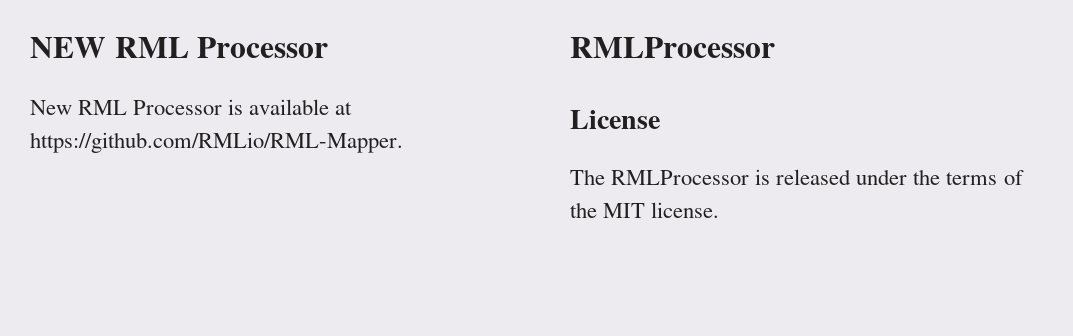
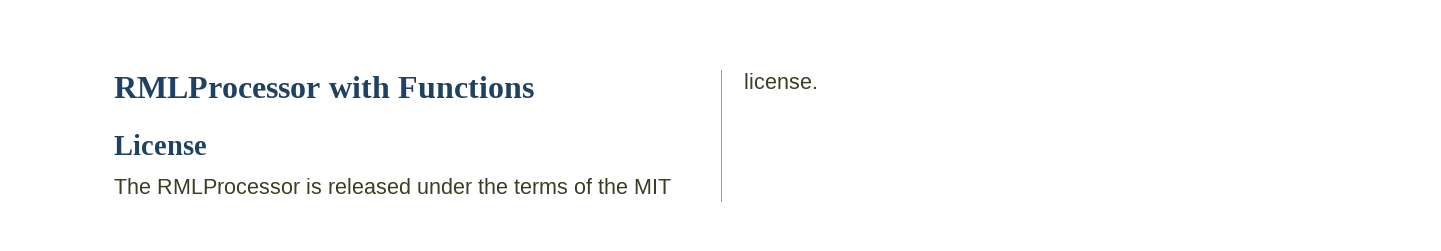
- NEW RML Processor
- New RML Processor is available at https://github.com/RMLio/RML-Mapper.
- RMLProcessor
+ RMLProcessor with Functions

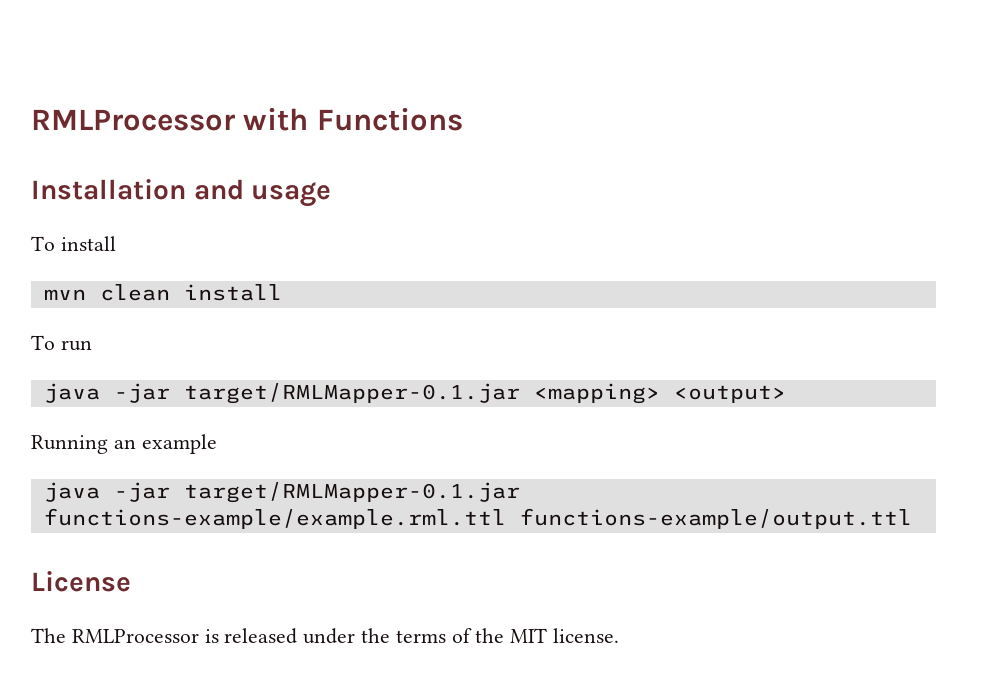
+ Installation and usage
+ To install
+ mvn clean install
+ To run
+ java -jar target/RMLMapper-0.1.jar <mapping> <output>
+ Running an example
+ java -jar target/RMLMapper-0.1.jar functions-example/example.rml.ttl functions-example/output.ttl

